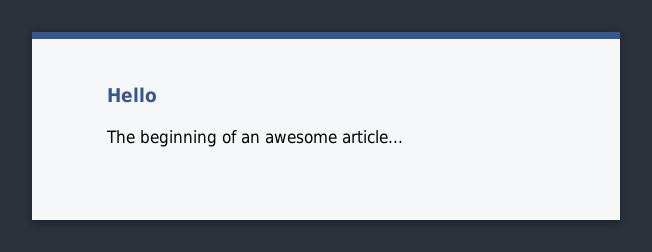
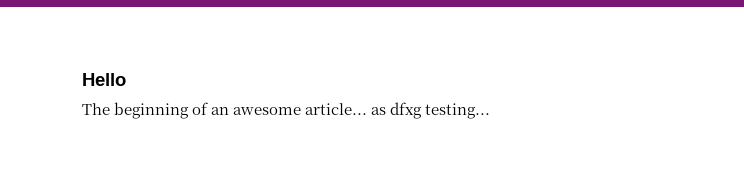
- The beginning of an awesome article...
+ The beginning of an awesome article... as dfxg testing...

